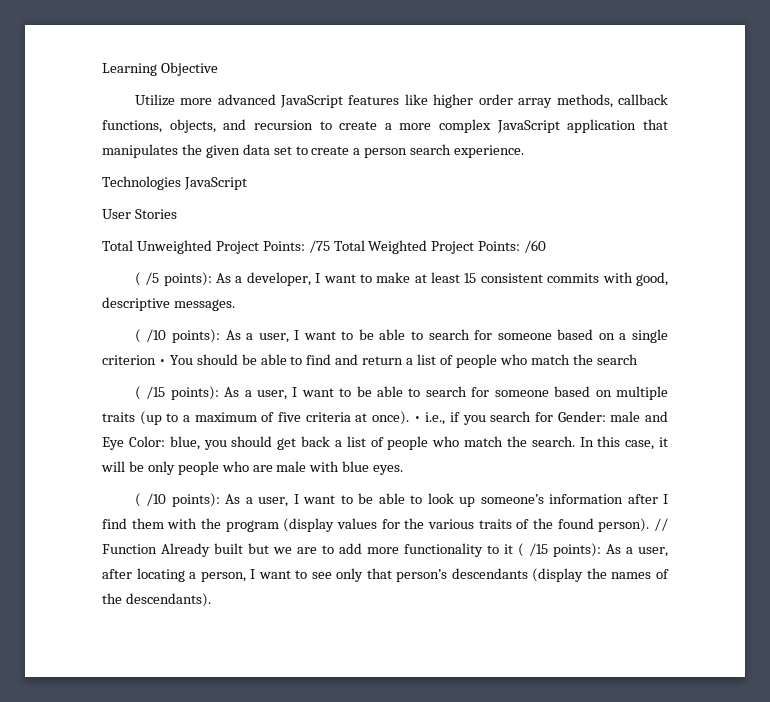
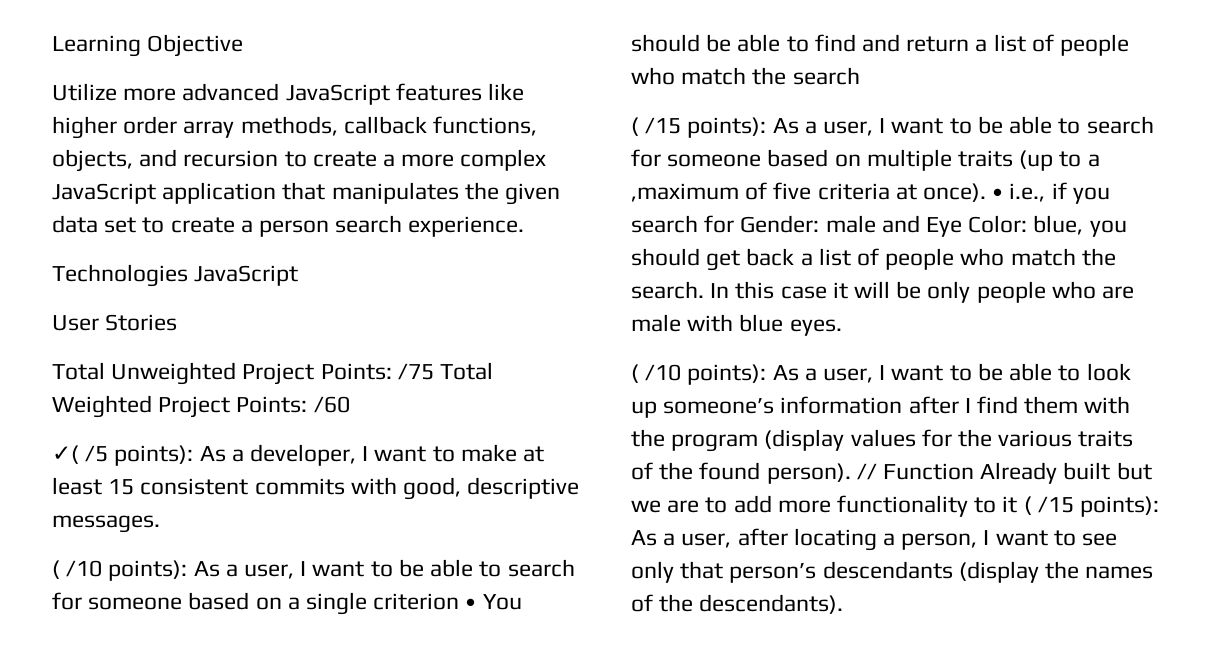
- ( /5 points): As a developer, I want to make at least 15 consistent commits with good, descriptive messages.
+ ✓( /5 points): As a developer, I want to make at least 15 consistent commits with good, descriptive messages.
- ( /15 points): As a user, I want to be able to search for someone based on multiple traits (up to a maximum of five criteria at once).
+ ( /15 points): As a user, I want to be able to search for someone based on multiple traits (up to a ,maximum of five criteria at once).
- In this case, it will be only people who are male with blue eyes.
+ In this case it will be only people who are male with blue eyes.

